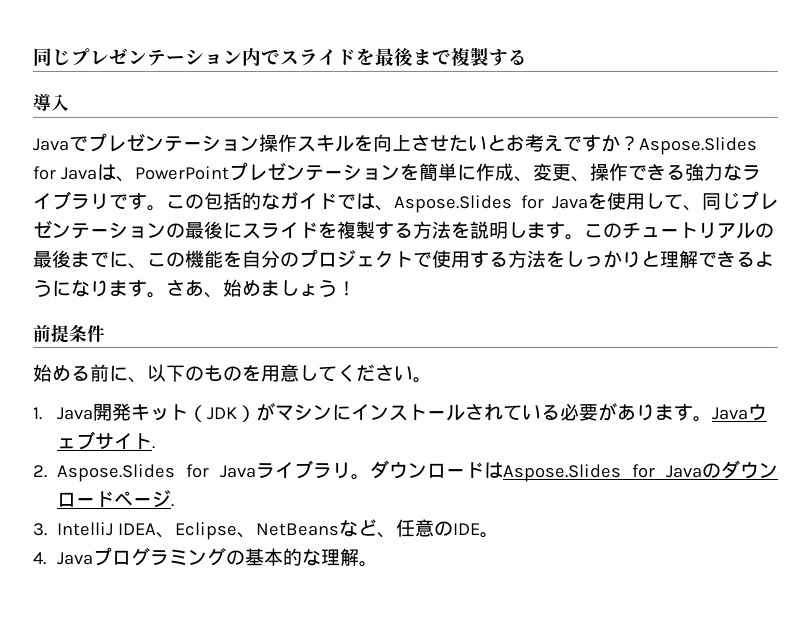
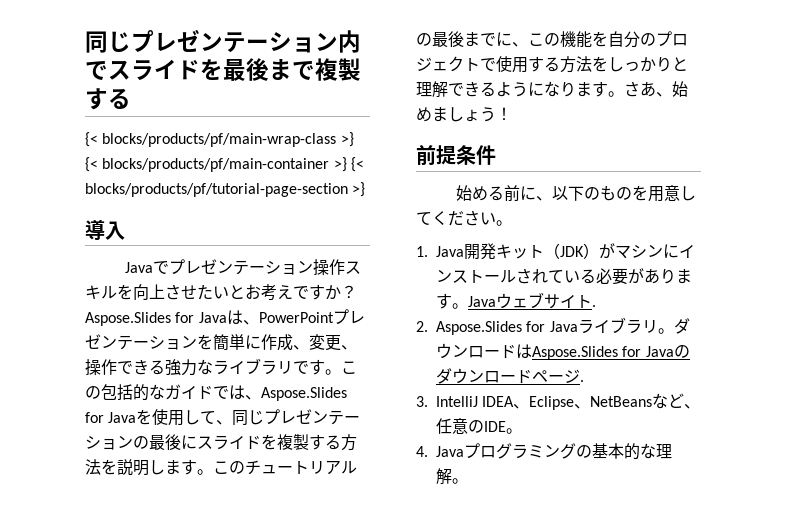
+ {< blocks/products/pf/main-wrap-class >} {< blocks/products/pf/main-container >} {< blocks/products/pf/tutorial-page-section >}

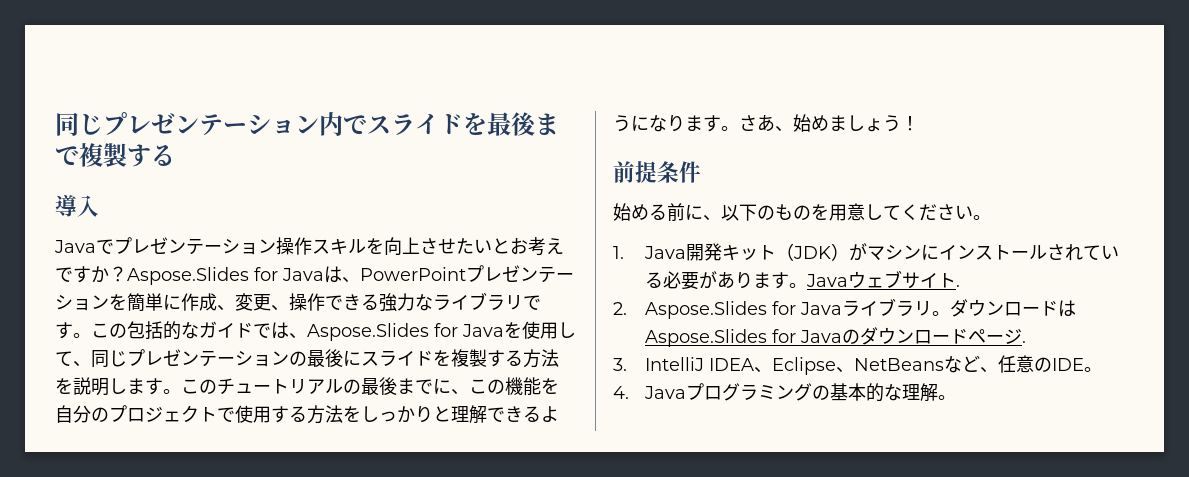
- {< blocks/products/pf/main-wrap-class >} {< blocks/products/pf/main-container >} {< blocks/products/pf/tutorial-page-section >}

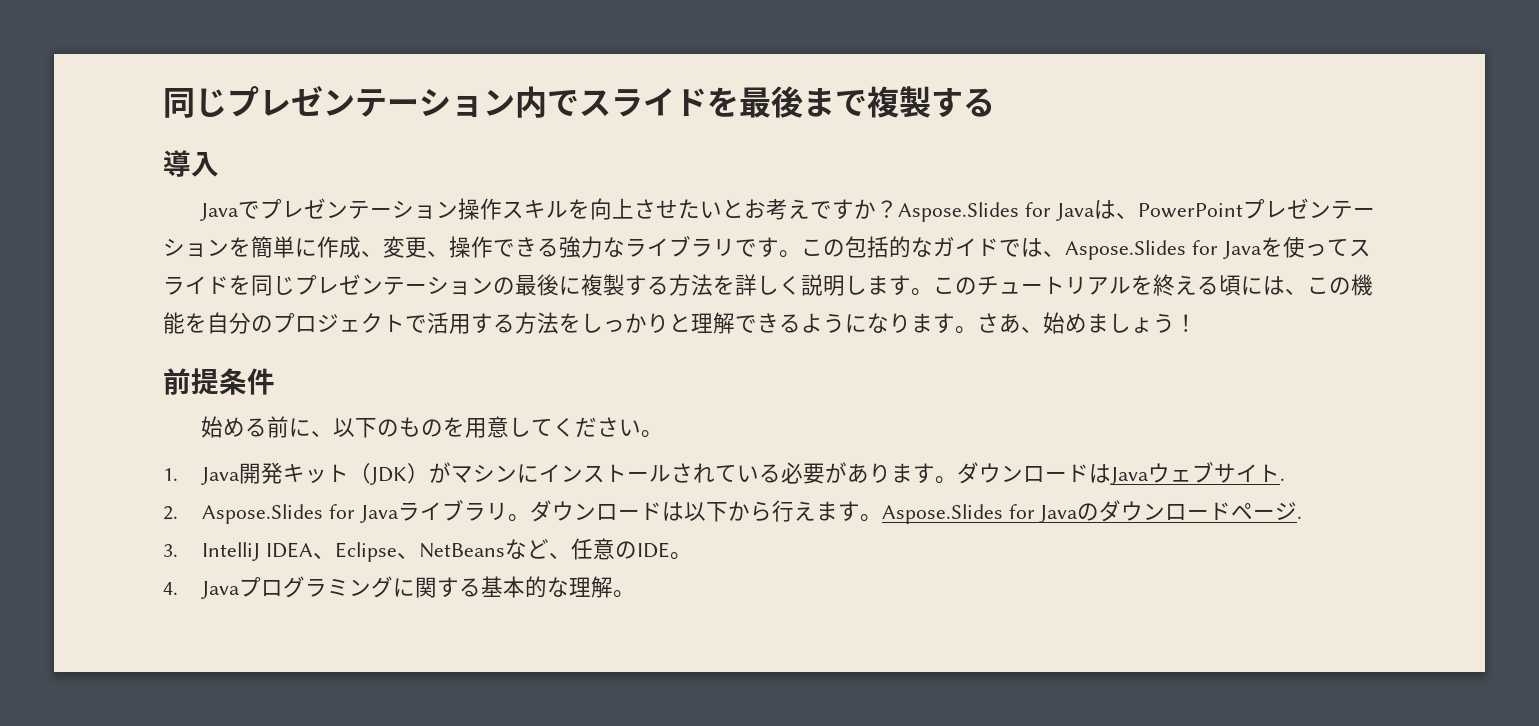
- この包括的なガイドでは、Aspose.Slides for Javaを使用して、同じプレゼンテーションの最後にスライドを複製する方法を説明します。
+ この包括的なガイドでは、Aspose.Slides for Javaを使ってスライドを同じプレゼンテーションの最後に複製する方法を詳しく説明します。
- このチュートリアルの最後までに、この機能を自分のプロジェクトで使用する方法をしっかりと理解できるようになります。
+ このチュートリアルを終える頃には、この機能を自分のプロジェクトで活用する方法をしっかりと理解できるようになります。
- Javaウェブサイト.
+ ダウンロードはJavaウェブサイト.
- ダウンロードはAspose.Slides for Javaのダウンロードページ.
+ ダウンロードは以下から行えます。Aspose.Slides for Javaのダウンロードページ.
- 4. Javaプログラミングの基本的な理解。
+ 4. Javaプログラミングに関する基本的な理解。

